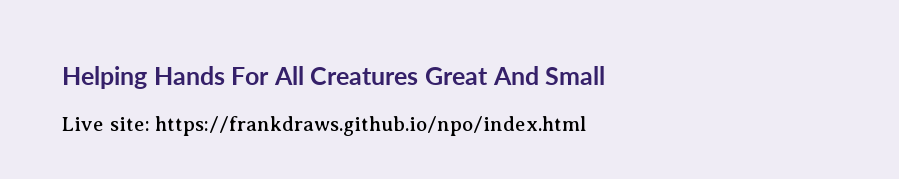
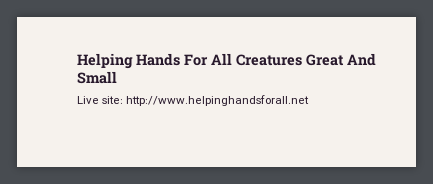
- Live site: https://frankdraws.github.io/npo/index.html
+ Live site: http://www.helpinghandsforall.net

